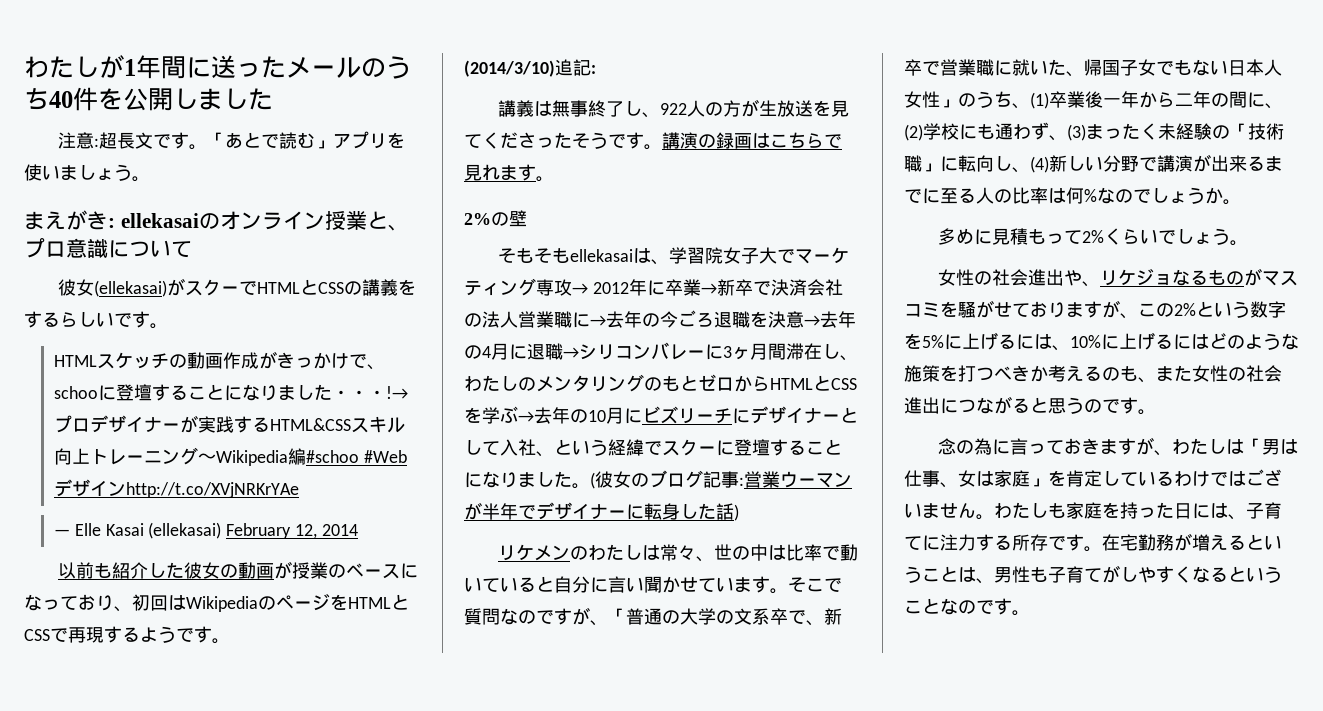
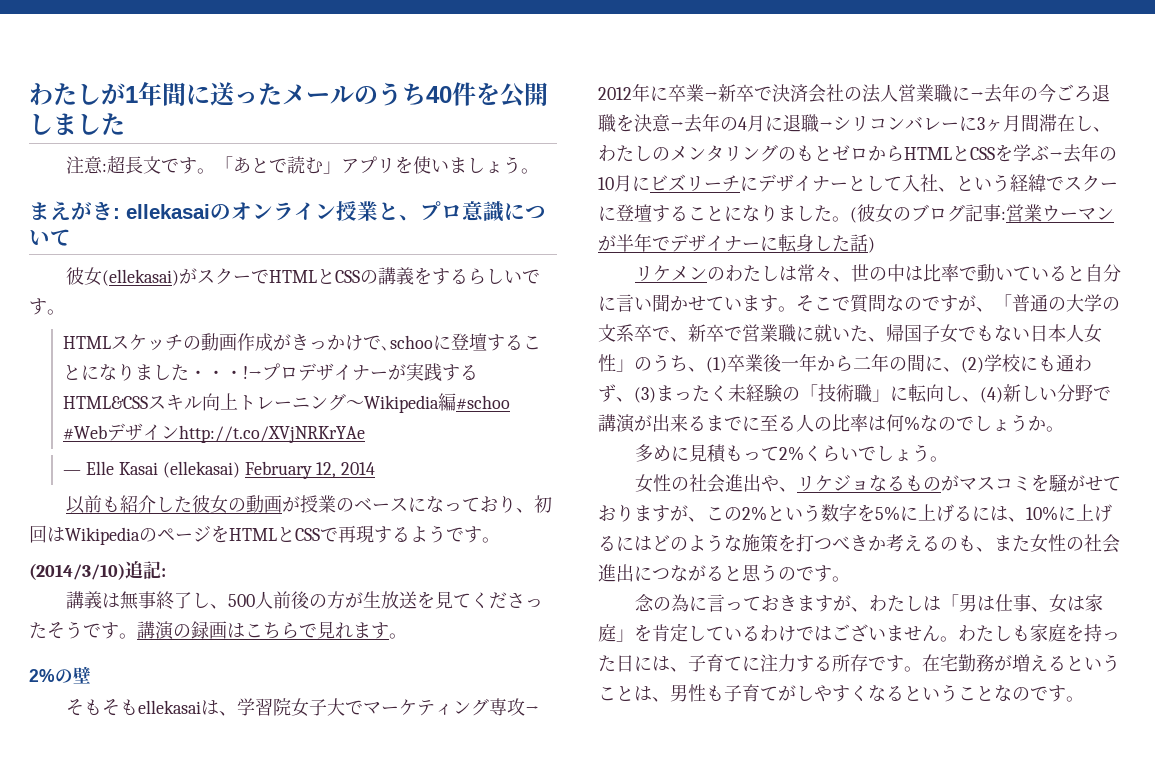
- 講義は無事終了し、922人の方が生放送を見てくださったそうです。
+ 講義は無事終了し、500人前後の方が生放送を見てくださったそうです。

